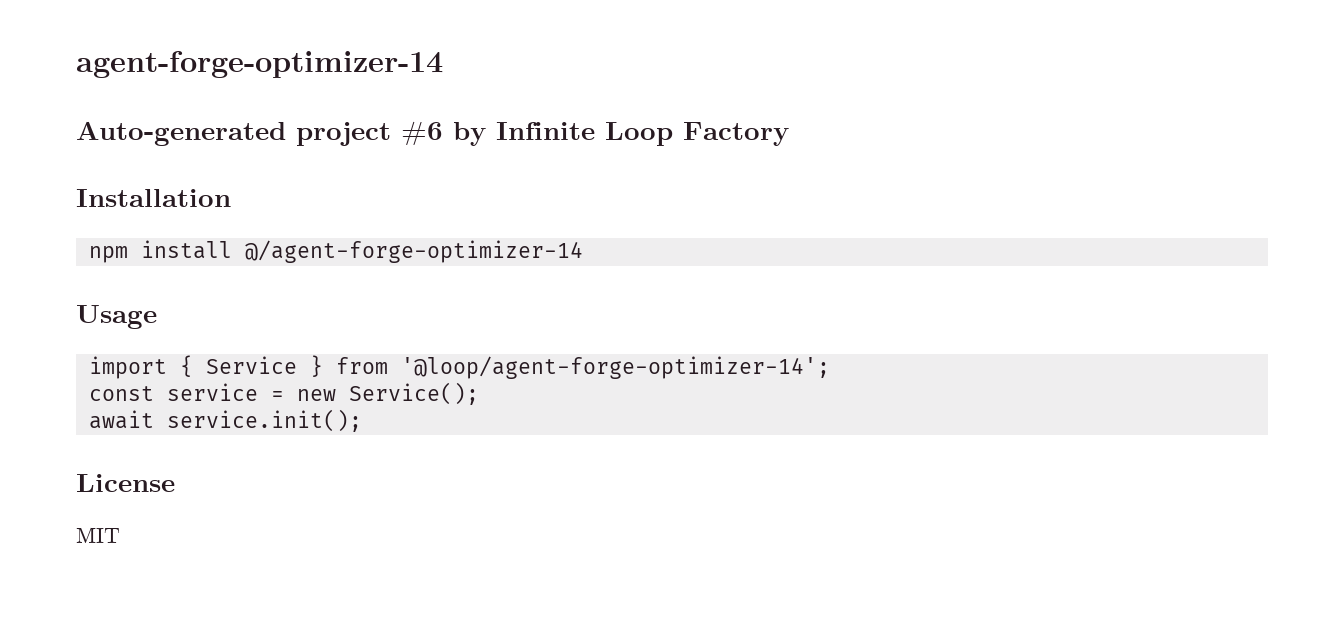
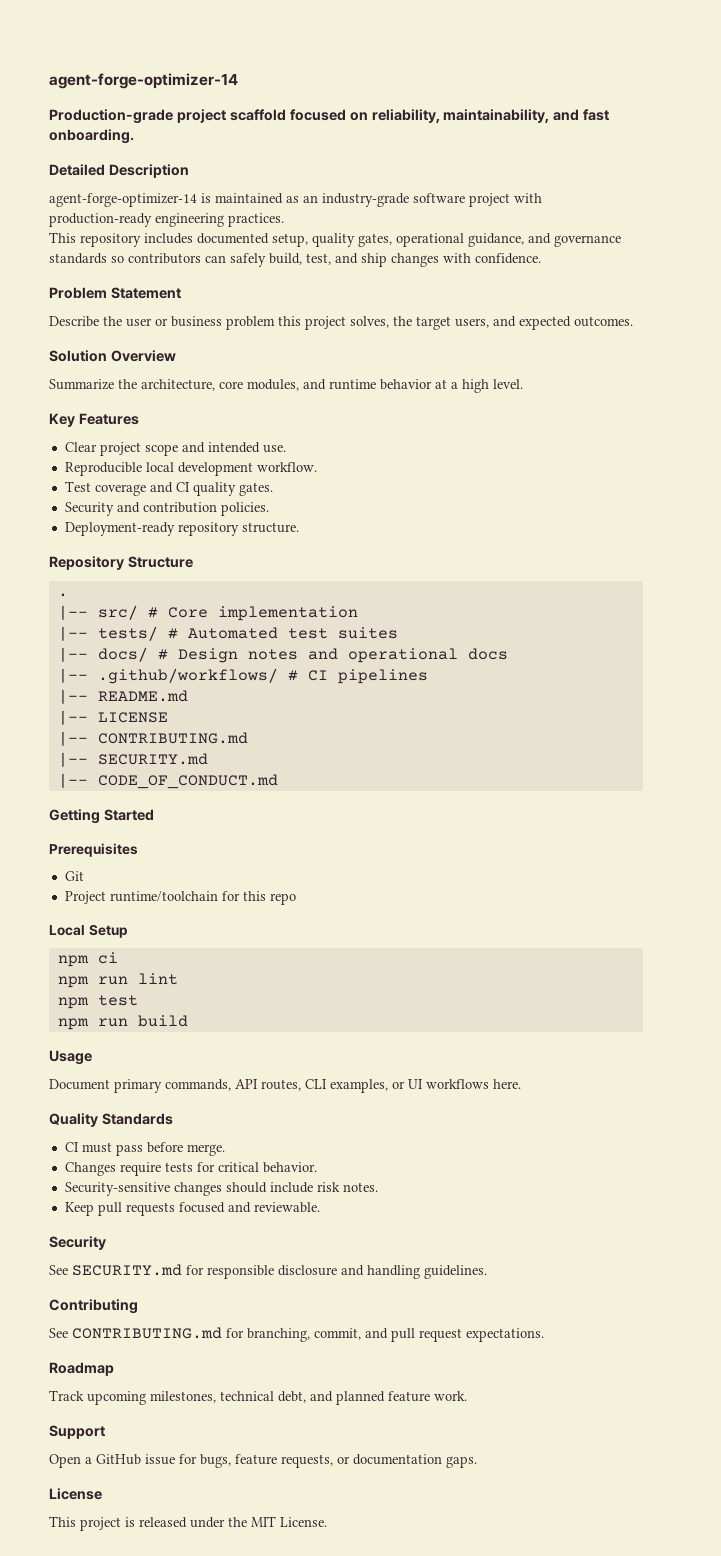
- Auto-generated project #6 by Infinite Loop Factory
- Installation
- npm install @/agent-forge-optimizer-14
+ Production-grade project scaffold focused on reliability, maintainability, and fast onboarding.
+ Detailed Description
+ agent-forge-optimizer-14 is maintained as an industry-grade software project with production-ready engineering practices.
+ This repository includes documented setup, quality gates, operational guidance, and governance standards so contributors can safely build, test, and ship changes with confidence.
+ Problem Statement
+ Describe the user or business problem this project solves, the target users, and expected outcomes.
+ Solution Overview
+ Summarize the architecture, core modules, and runtime behavior at a high level.
+ Key Features
+ Clear project scope and intended use.
+ Reproducible local development workflow.
+ Test coverage and CI quality gates.
+ Security and contribution policies.
+ Deployment-ready repository structure.
+ Repository Structure
+ .
+ |-- src/ # Core implementation
+ |-- tests/ # Automated test suites
+ |-- docs/ # Design notes and operational docs
+ |-- .github/workflows/ # CI pipelines
+ |-- README.md
+ |-- LICENSE
+ |-- CONTRIBUTING.md
+ |-- SECURITY.md
+ |-- CODE_OF_CONDUCT.md
+ Getting Started
+ Prerequisites
+ Git
+ Project runtime/toolchain for this repo
+ Local Setup
+ npm ci
+ npm run lint
+ npm test
+ npm run build
  Usage
- import { Service } from '@loop/agent-forge-optimizer-14';
- const service = new Service();
- await service.init();
+ Document primary commands, API routes, CLI examples, or UI workflows here.
+ Quality Standards
+ CI must pass before merge.
+ Changes require tests for critical behavior.
+ Security-sensitive changes should include risk notes.
+ Keep pull requests focused and reviewable.
+ Security
+ See SECURITY.md for responsible disclosure and handling guidelines.
+ Contributing
+ See CONTRIBUTING.md for branching, commit, and pull request expectations.
+ Roadmap
+ Track upcoming milestones, technical debt, and planned feature work.
+ Support
+ Open a GitHub issue for bugs, feature requests, or documentation gaps.
  License
- MIT
+ This project is released under the MIT License.

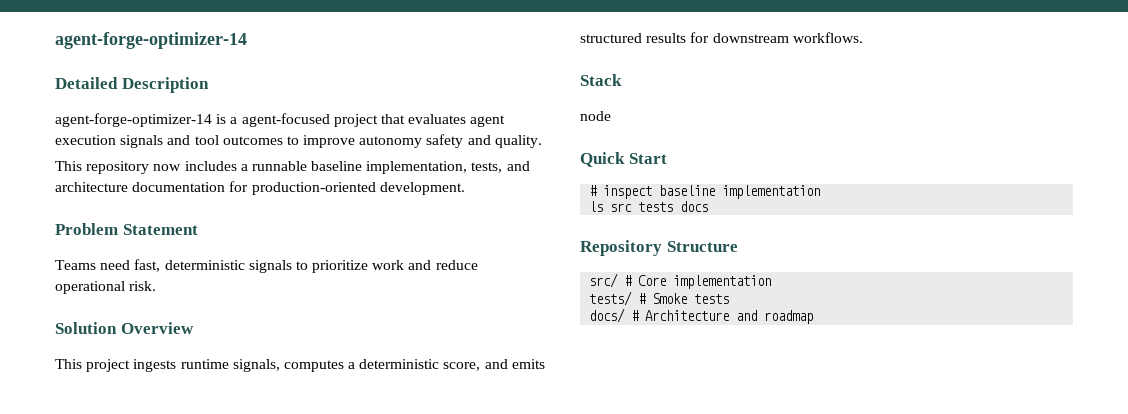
- Production-grade project scaffold focused on reliability, maintainability, and fast onboarding.
  Detailed Description
- agent-forge-optimizer-14 is maintained as an industry-grade software project with production-ready engineering practices.
- This repository includes documented setup, quality gates, operational guidance, and governance standards so contributors can safely build, test, and ship changes with confidence.
+ agent-forge-optimizer-14 is a agent-focused project that evaluates agent execution signals and tool outcomes to improve autonomy safety and quality.
+ This repository now includes a runnable baseline implementation, tests, and architecture documentation for production-oriented development.
  Problem Statement
- Describe the user or business problem this project solves, the target users, and expected outcomes.
+ Teams need fast, deterministic signals to prioritize work and reduce operational risk.
  Solution Overview
- Summarize the architecture, core modules, and runtime behavior at a high level.
- Key Features
- Clear project scope and intended use.
- Reproducible local development workflow.
- Test coverage and CI quality gates.
- Security and contribution policies.
- Deployment-ready repository structure.
+ This project ingests runtime signals, computes a deterministic score, and emits structured results for downstream workflows.
+ Stack
+ node
+ Quick Start
+ # inspect baseline implementation
+ ls src tests docs
- .
- |-- src/ # Core implementation
+ src/ # Core implementation
- |-- tests/ # Automated test suites
- |-- docs/ # Design notes and operational docs
- |-- .github/workflows/ # CI pipelines
- |-- README.md
- |-- LICENSE
- |-- CONTRIBUTING.md
- |-- SECURITY.md
- |-- CODE_OF_CONDUCT.md
- Getting Started
- Prerequisites
- Git
- Project runtime/toolchain for this repo
- Local Setup
- npm ci
- npm run lint
- npm test
- npm run build
- Usage
- Document primary commands, API routes, CLI examples, or UI workflows here.
- Quality Standards
- CI must pass before merge.
- Changes require tests for critical behavior.
- Security-sensitive changes should include risk notes.
- Keep pull requests focused and reviewable.
- Security
- See SECURITY.md for responsible disclosure and handling guidelines.
- Contributing
- See CONTRIBUTING.md for branching, commit, and pull request expectations.
- Roadmap
- Track upcoming milestones, technical debt, and planned feature work.
- Support
- Open a GitHub issue for bugs, feature requests, or documentation gaps.
- License
- This project is released under the MIT License.
+ tests/ # Smoke tests
+ docs/ # Architecture and roadmap

